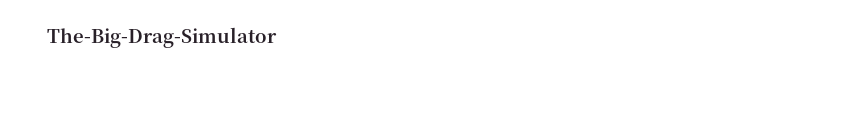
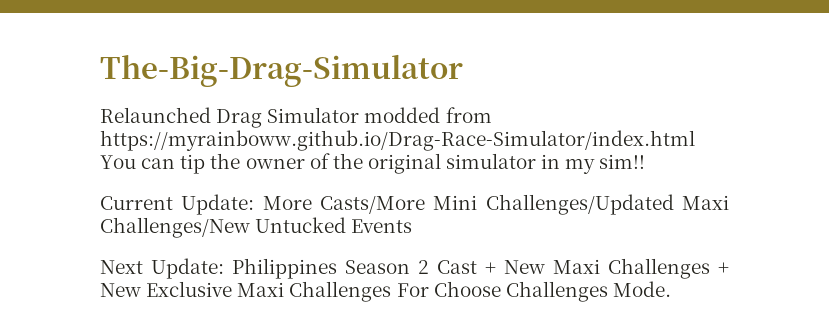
+ Relaunched Drag Simulator modded from https://myrainboww.github.io/Drag-Race-Simulator/index.html You can tip the owner of the original simulator in my sim!!
+ Current Update: More Casts/More Mini Challenges/Updated Maxi Challenges/New Untucked Events
+ Next Update: Philippines Season 2 Cast + New Maxi Challenges + New Exclusive Maxi Challenges For Choose Challenges Mode.

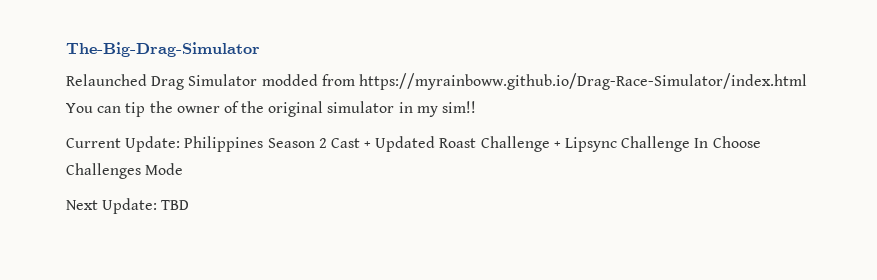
- Current Update: More Casts/More Mini Challenges/Updated Maxi Challenges/New Untucked Events
- Next Update: Philippines Season 2 Cast + New Maxi Challenges + New Exclusive Maxi Challenges For Choose Challenges Mode.
+ Current Update: Philippines Season 2 Cast + Updated Roast Challenge + Lipsync Challenge In Choose Challenges Mode
+ Next Update: TBD

